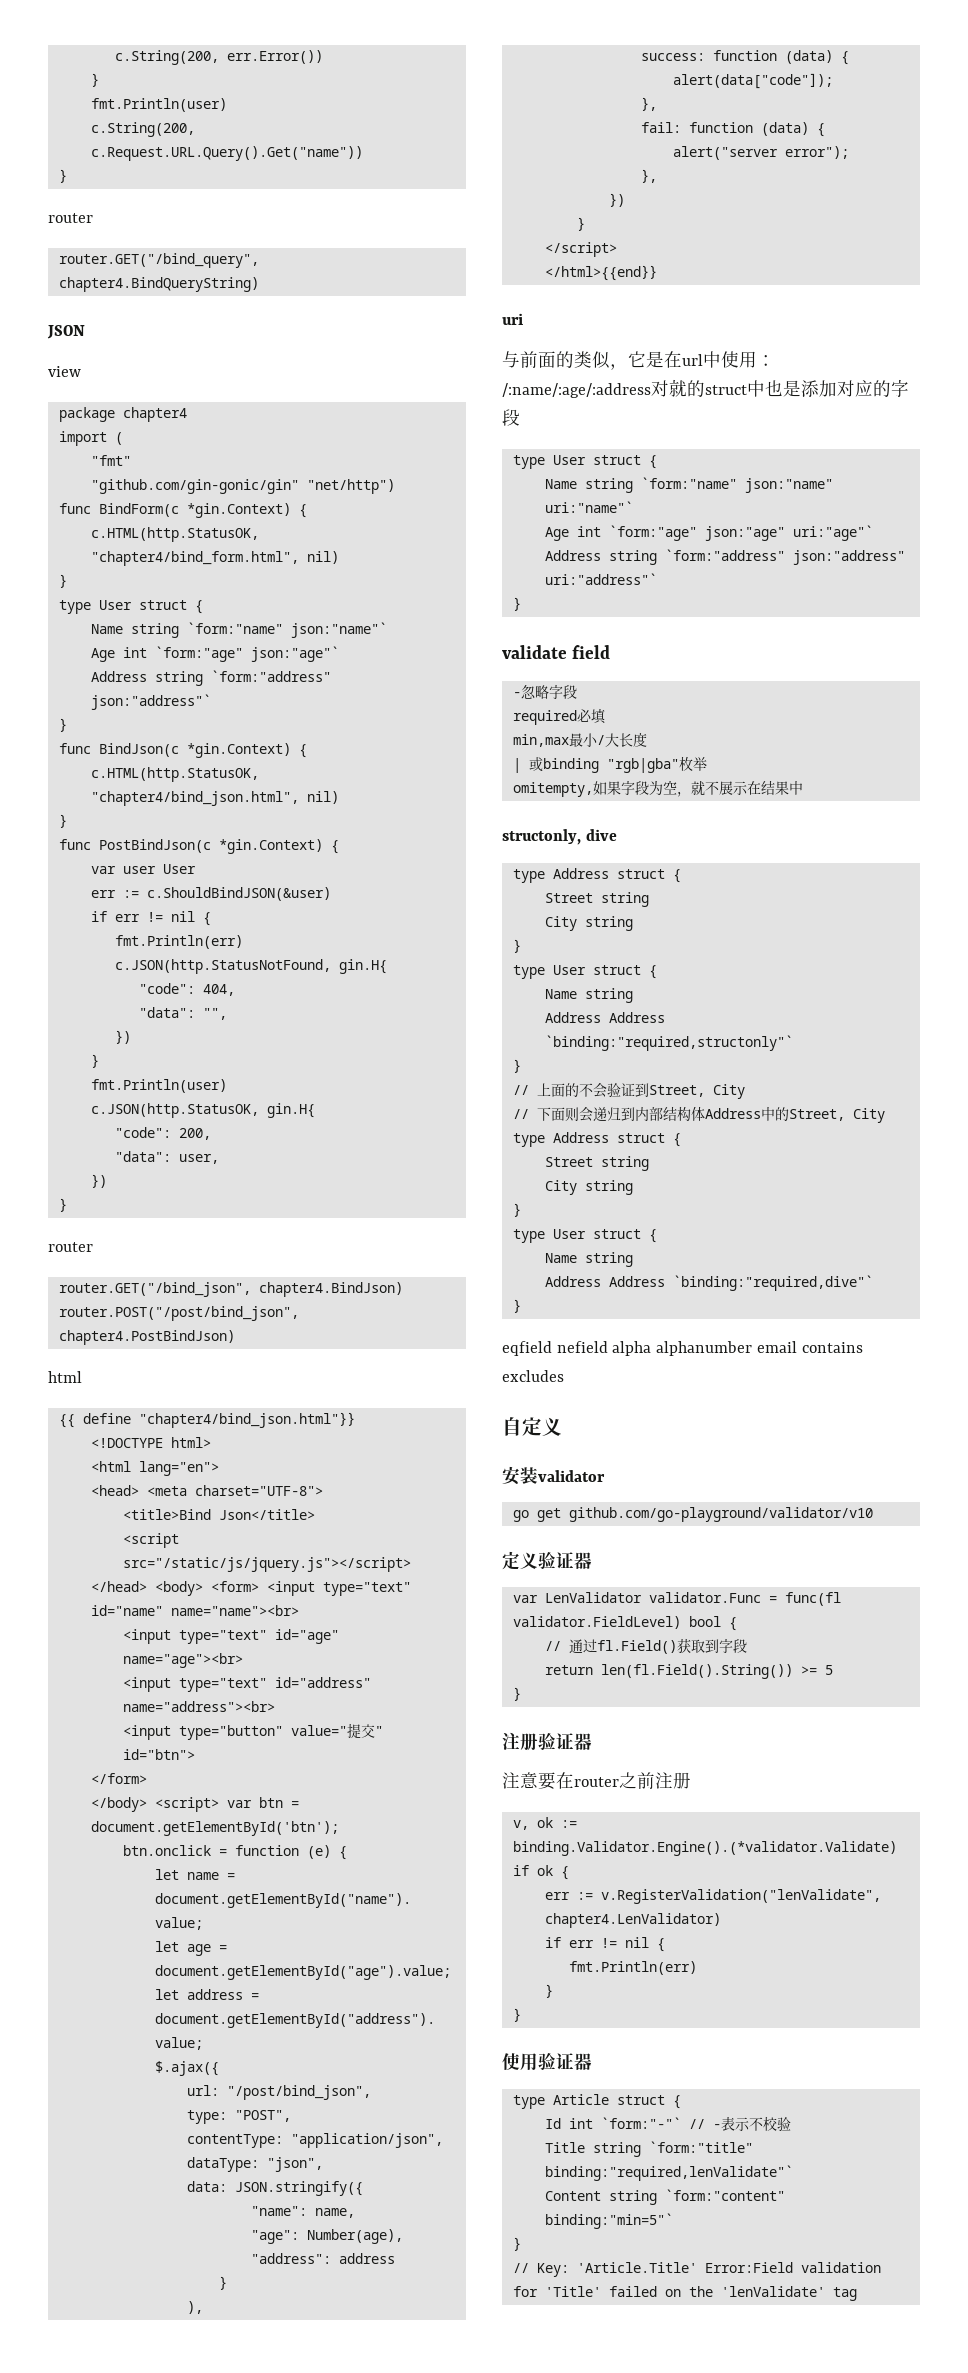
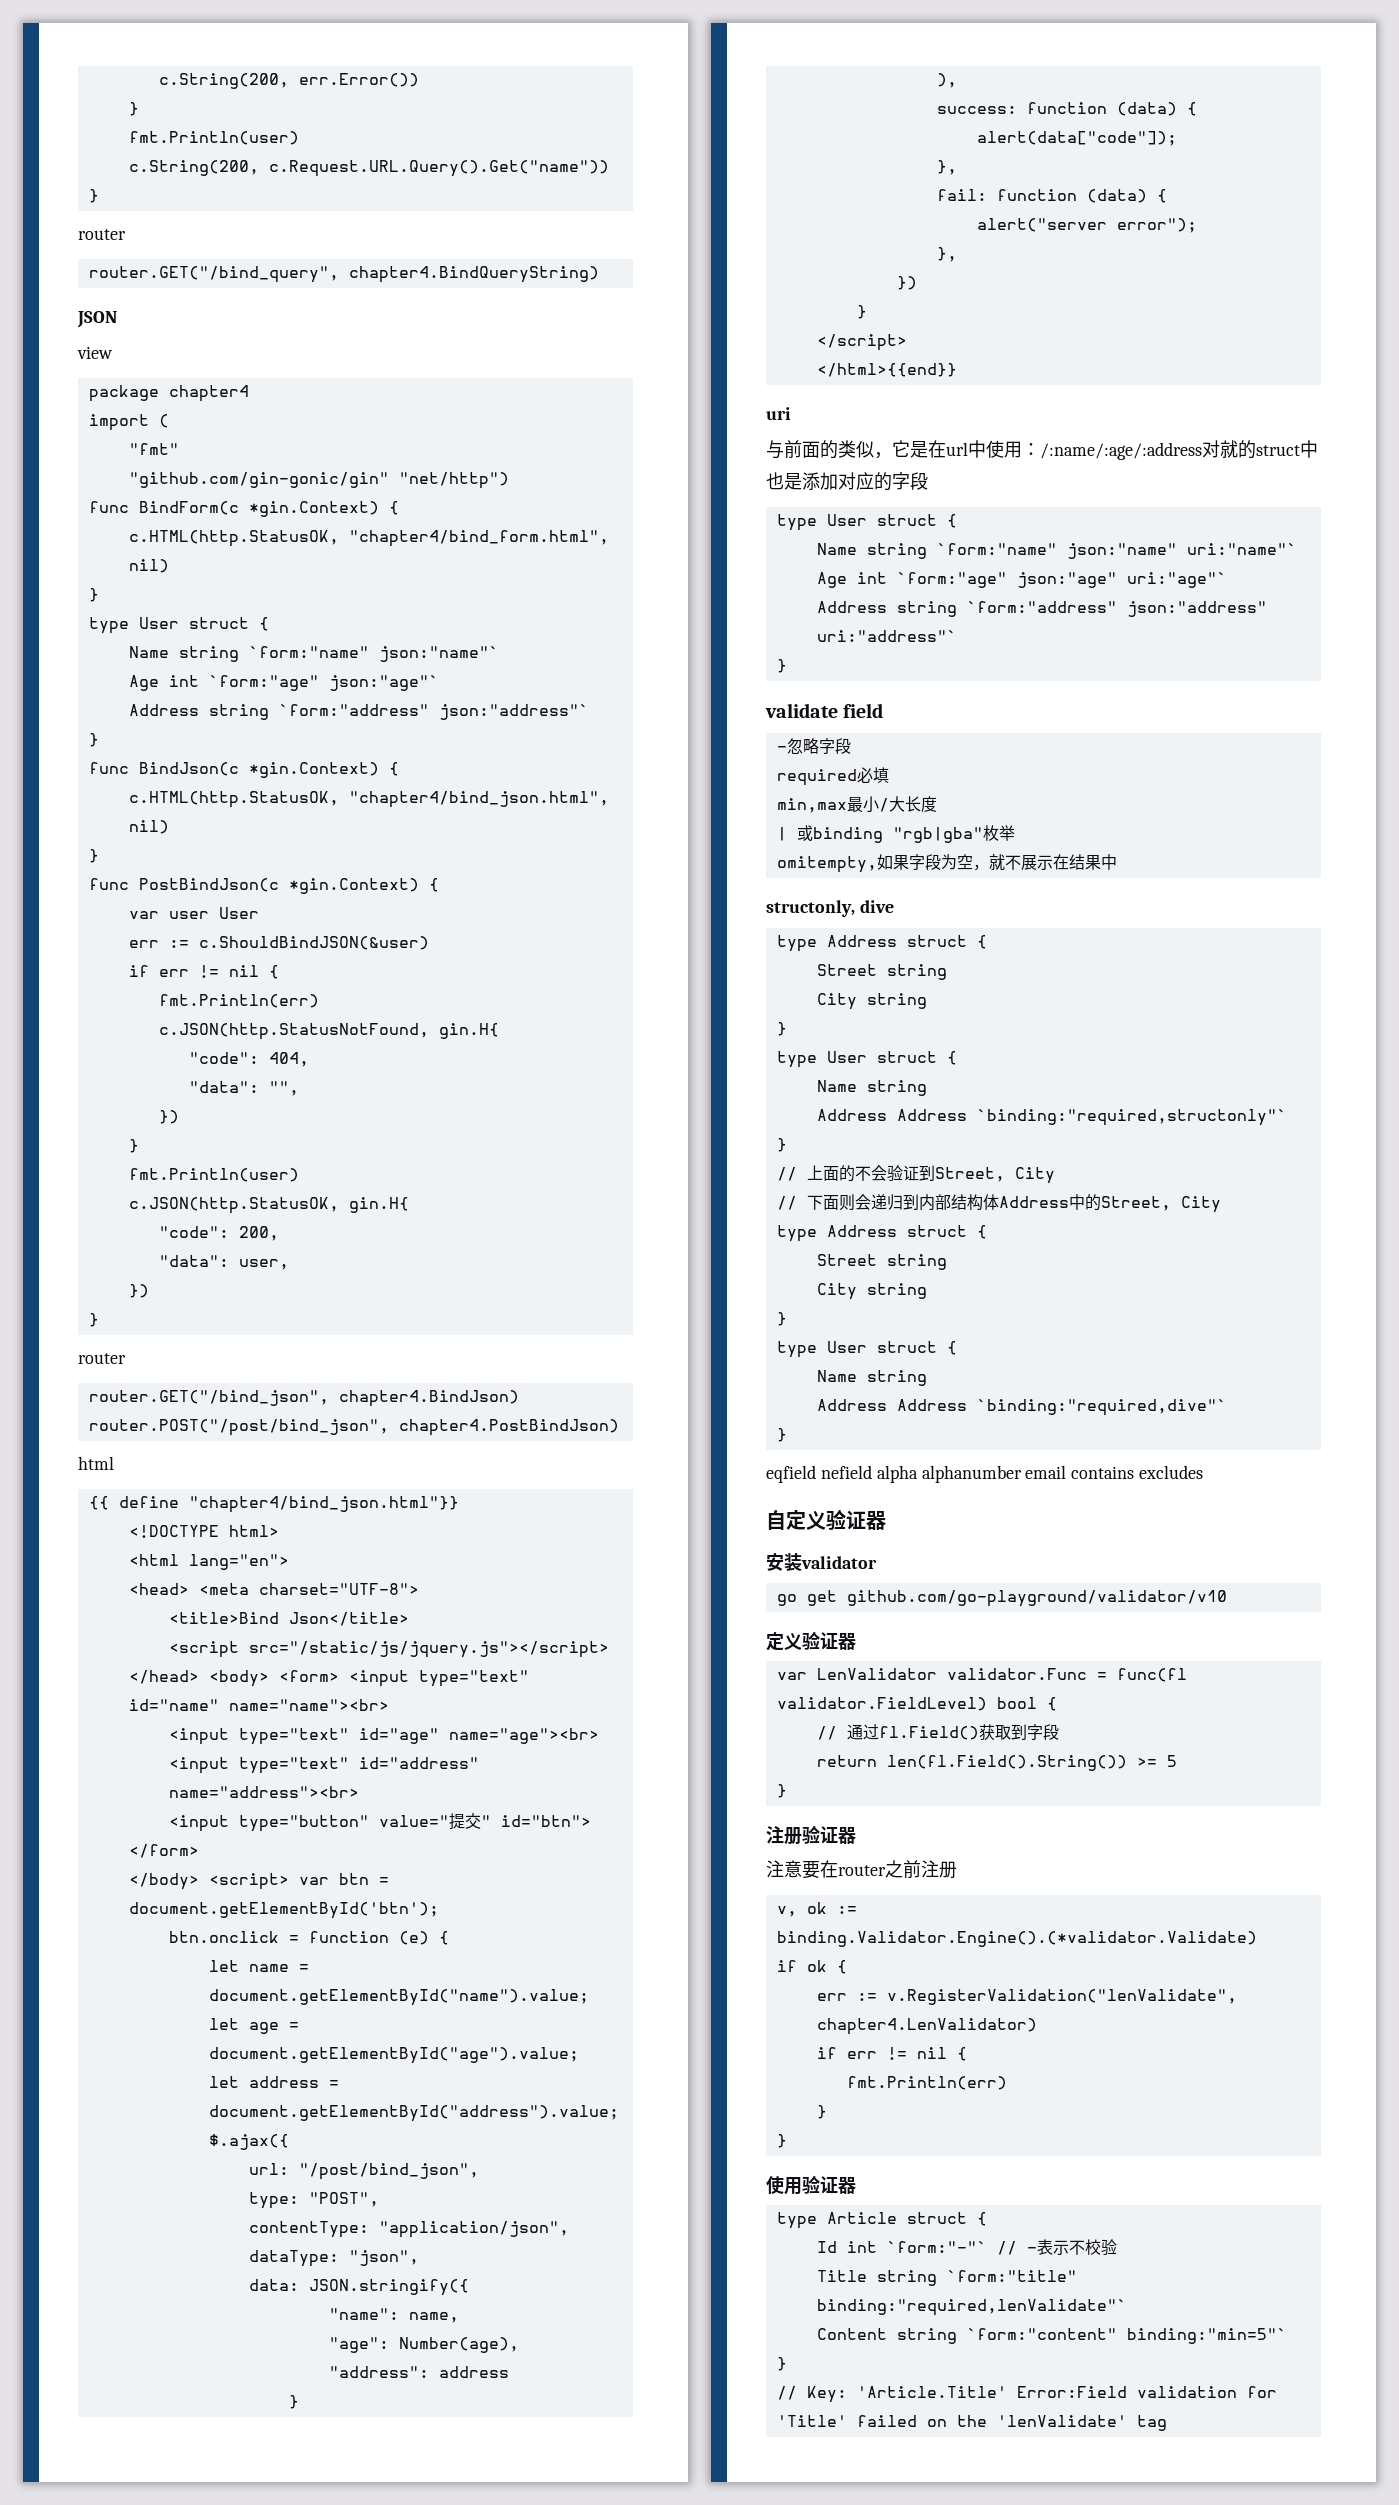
- 自定义
+ 自定义验证器

